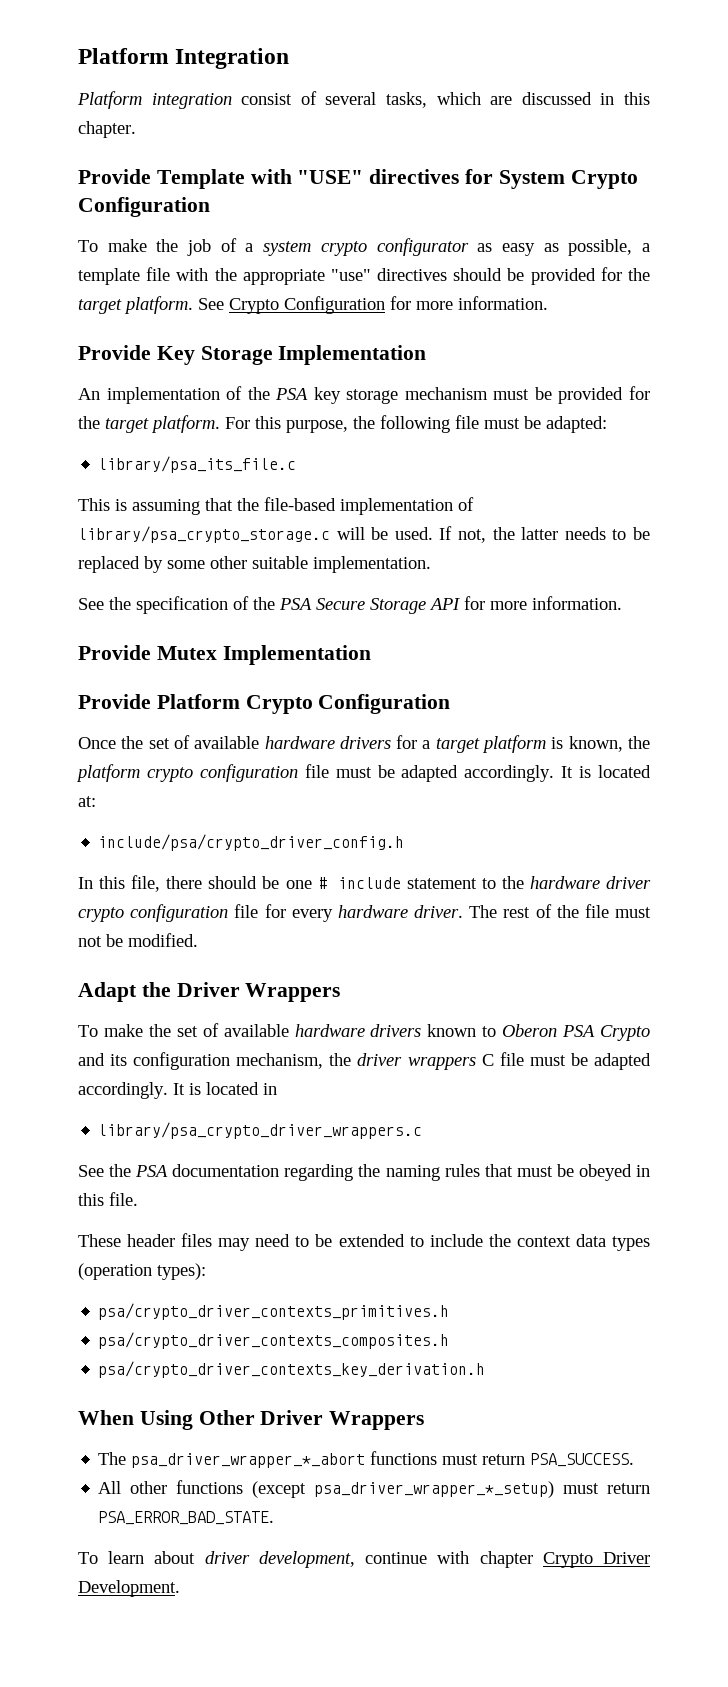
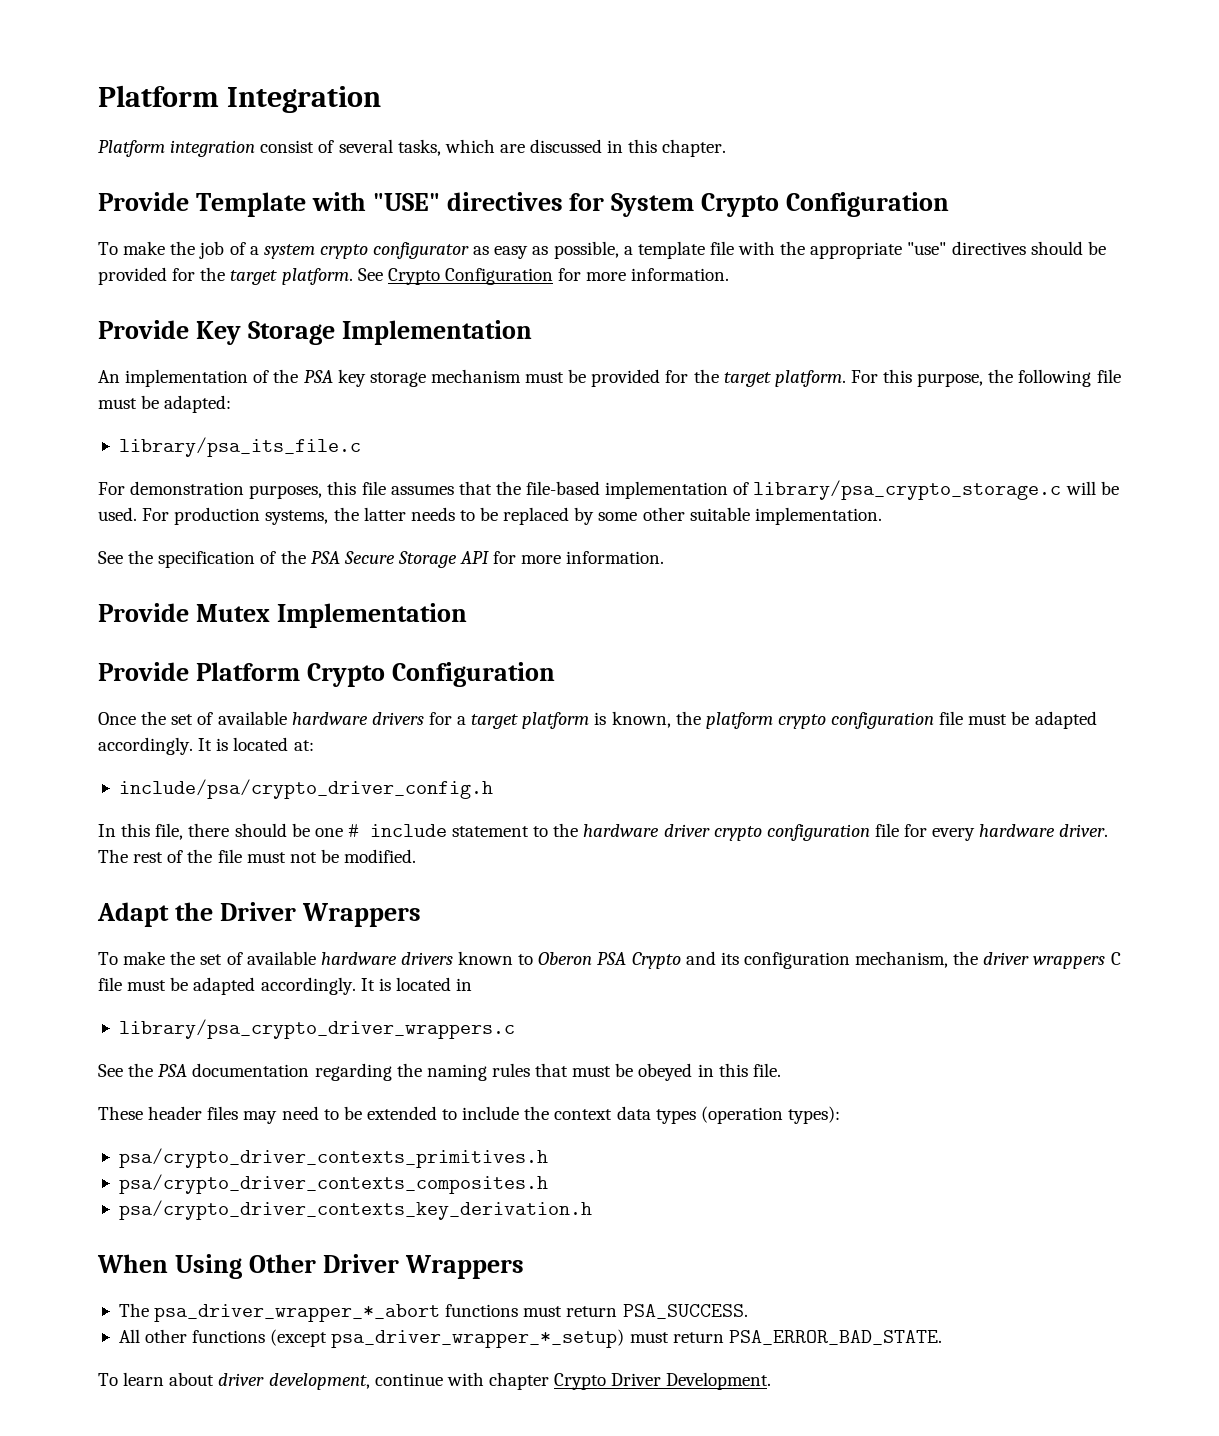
- This is assuming that the file-based implementation of library/psa_crypto_storage.c will be used.
+ For demonstration purposes, this file assumes that the file-based implementation of library/psa_crypto_storage.c will be used.
- If not, the latter needs to be replaced by some other suitable implementation.
+ For production systems, the latter needs to be replaced by some other suitable implementation.

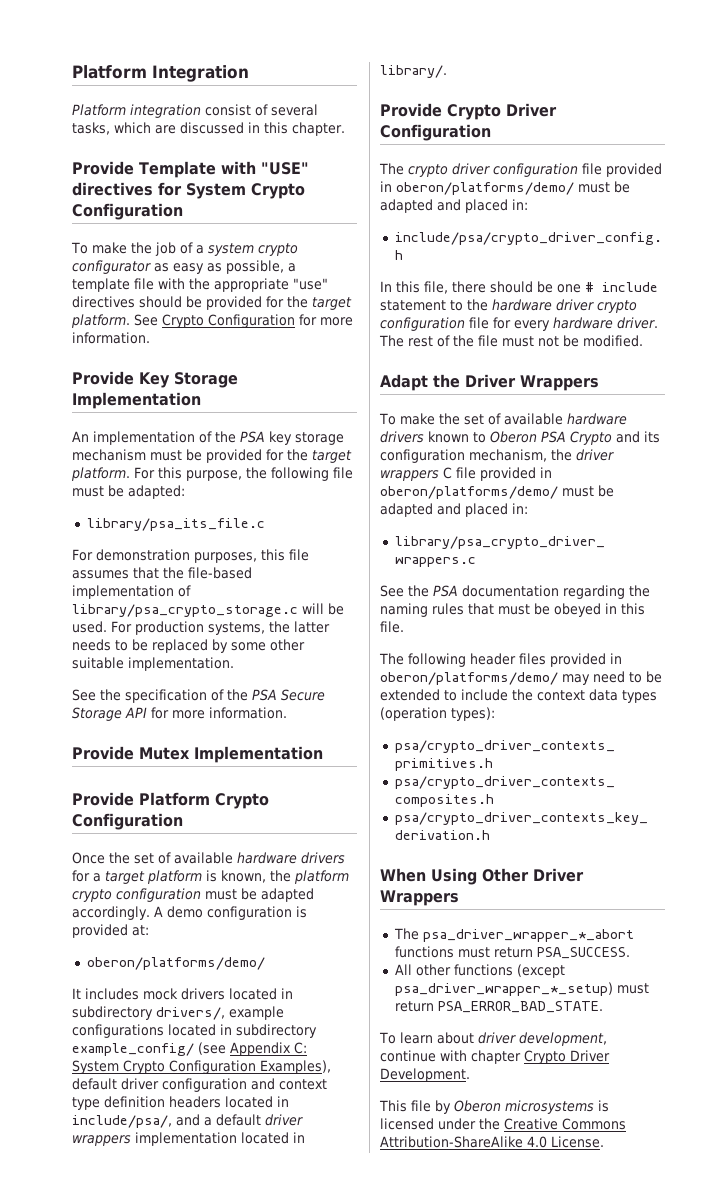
- Once the set of available hardware drivers for a target platform is known, the platform crypto configuration file must be adapted accordingly. It is located at:
+ Once the set of available hardware drivers for a target platform is known, the platform crypto configuration must be adapted accordingly. A demo configuration is provided at:
+ oberon/platforms/demo/
+ It includes mock drivers located in subdirectory drivers/, example configurations located in subdirectory example_config/ (see Appendix C: System Crypto Configuration Examples), default driver configuration and context type definition headers located in include/psa/, and a default driver wrappers implementation located in library/.
+ Provide Crypto Driver Configuration
+ The crypto driver configuration file provided in oberon/platforms/demo/ must be adapted and placed in:
- To make the set of available hardware drivers known to Oberon PSA Crypto and its configuration mechanism, the driver wrappers C file must be adapted accordingly. It is located in
+ To make the set of available hardware drivers known to Oberon PSA Crypto and its configuration mechanism, the driver wrappers C file provided in oberon/platforms/demo/ must be adapted and placed in:
- These header files may need to be extended to include the context data types (operation types):
+ The following header files provided in oberon/platforms/demo/ may need to be extended to include the context data types (operation types):
+ This file by Oberon microsystems is licensed under the Creative Commons Attribution-ShareAlike 4.0 License.

